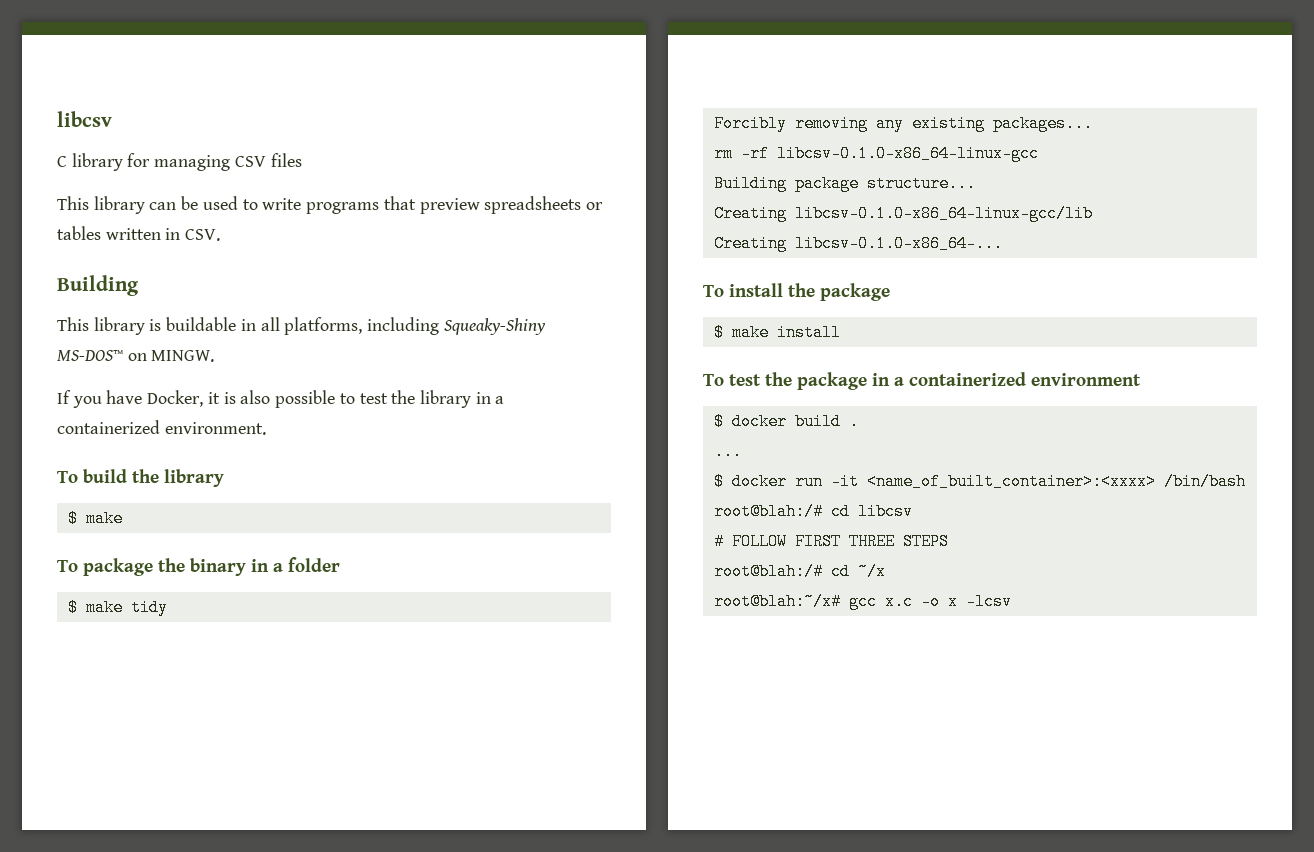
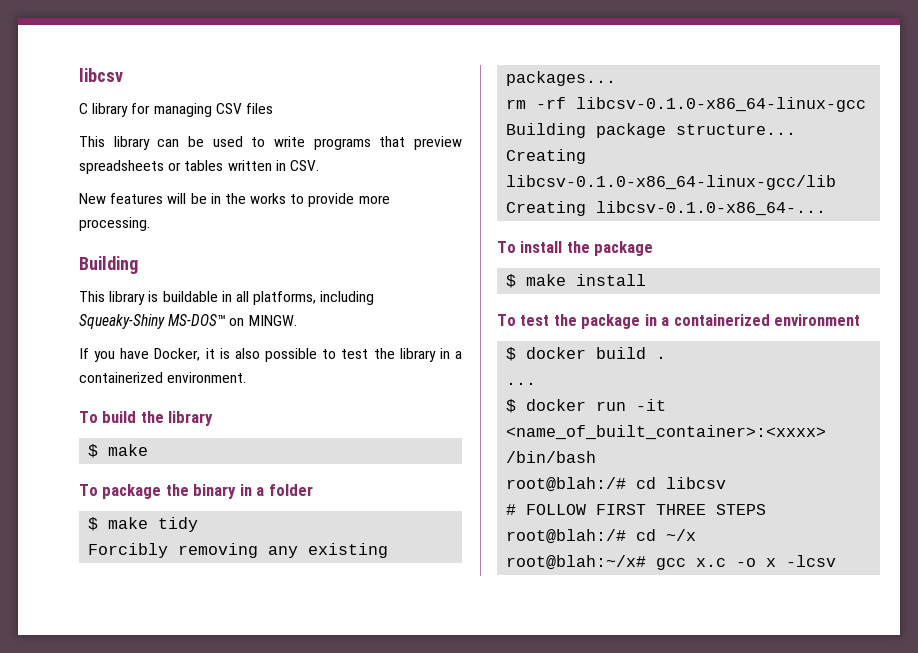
+ New features will be in the works to provide more processing.

